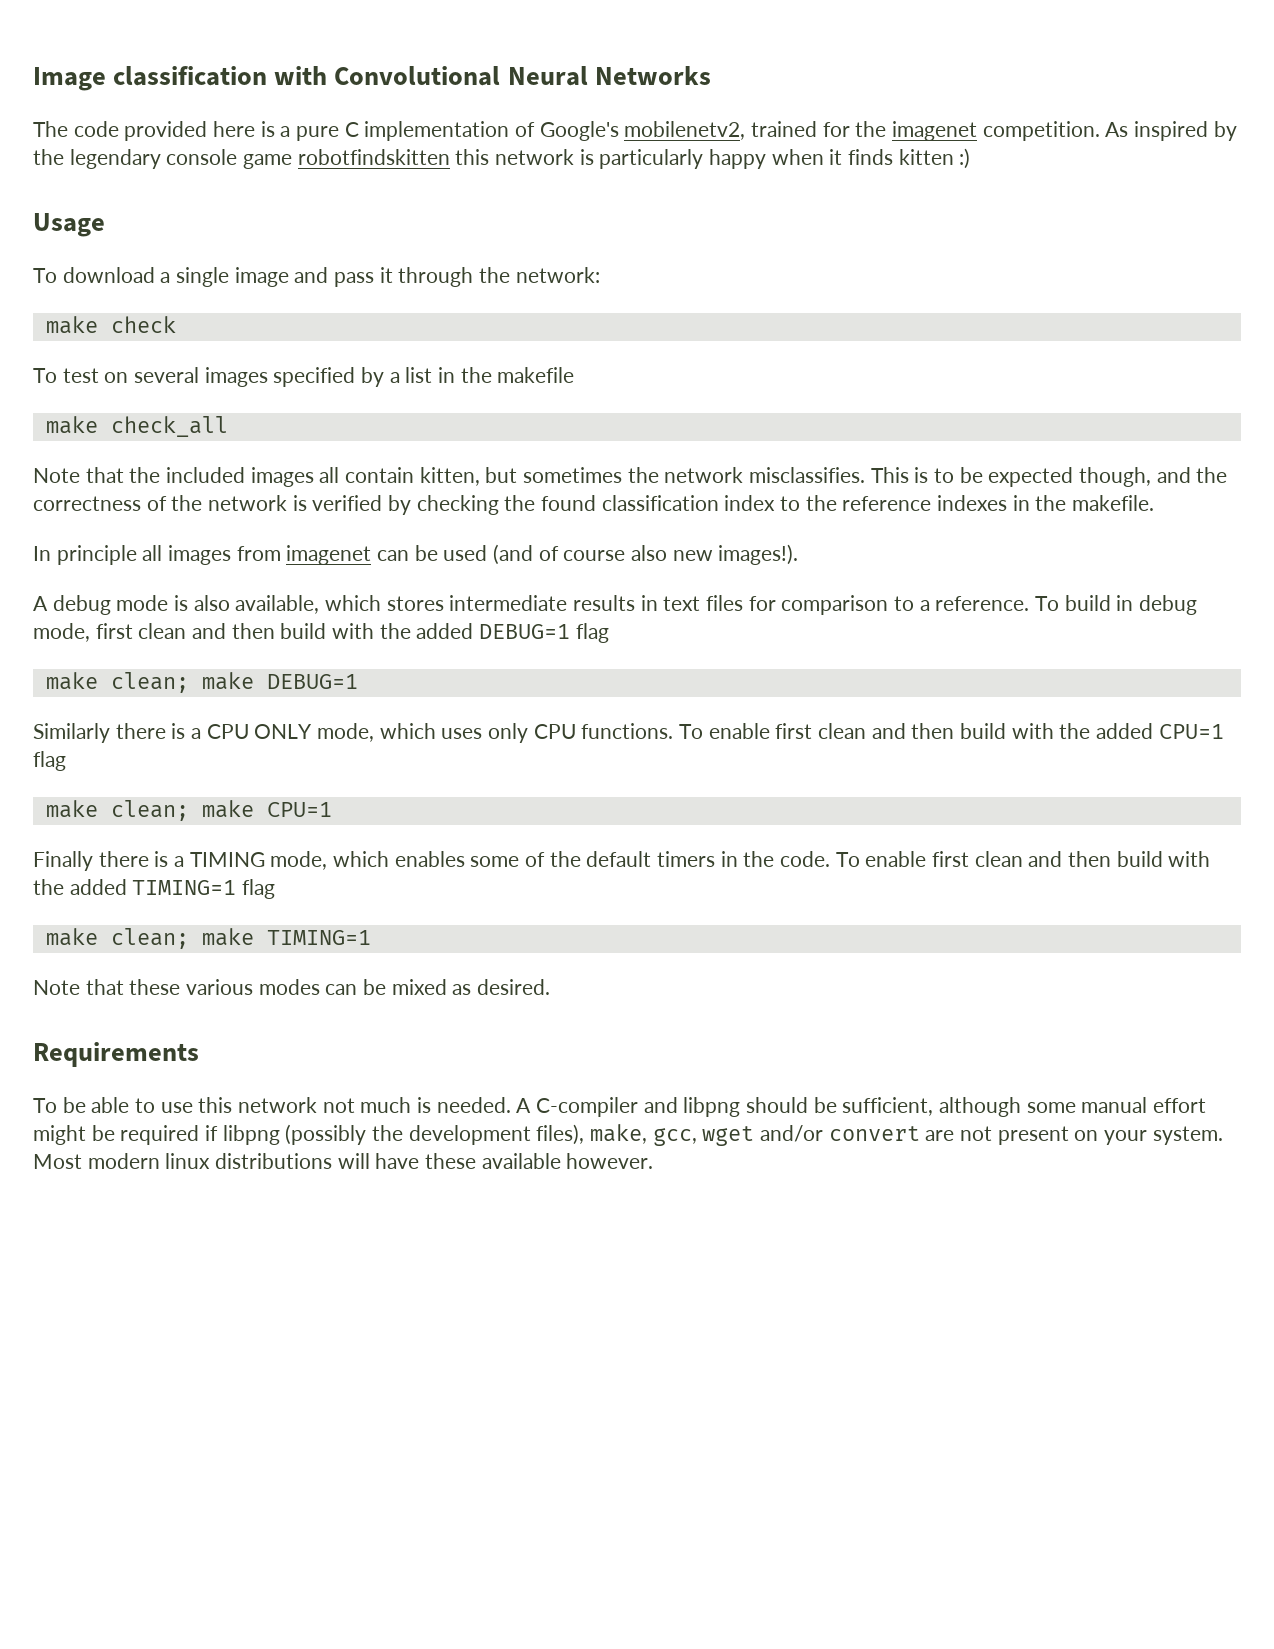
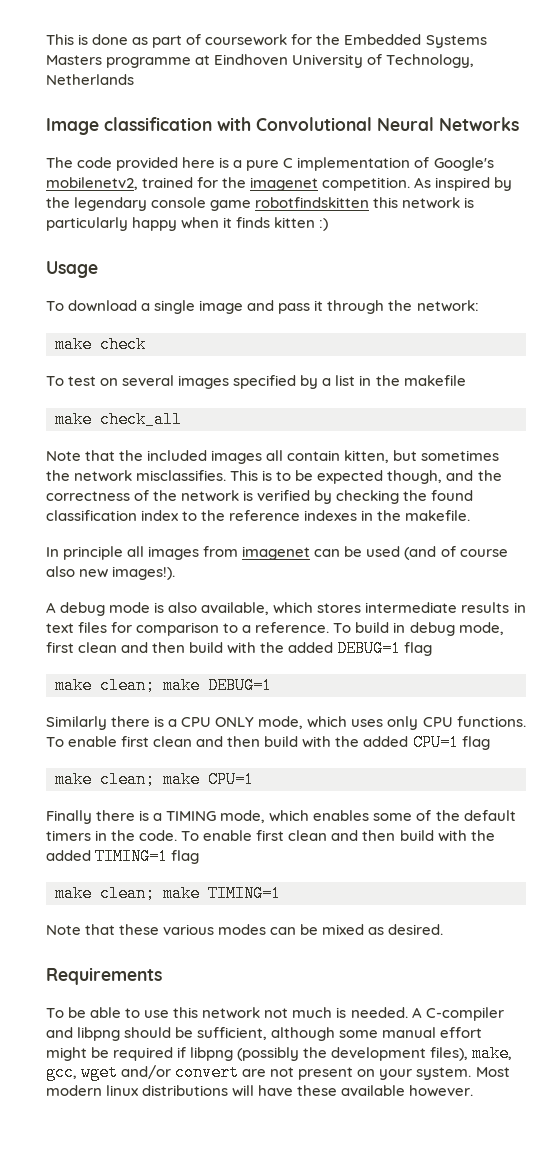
+ This is done as part of coursework for the Embedded Systems Masters programme at Eindhoven University of Technology, Netherlands

